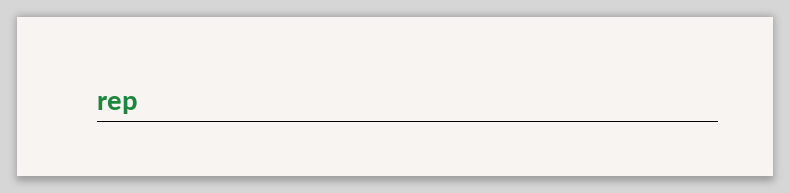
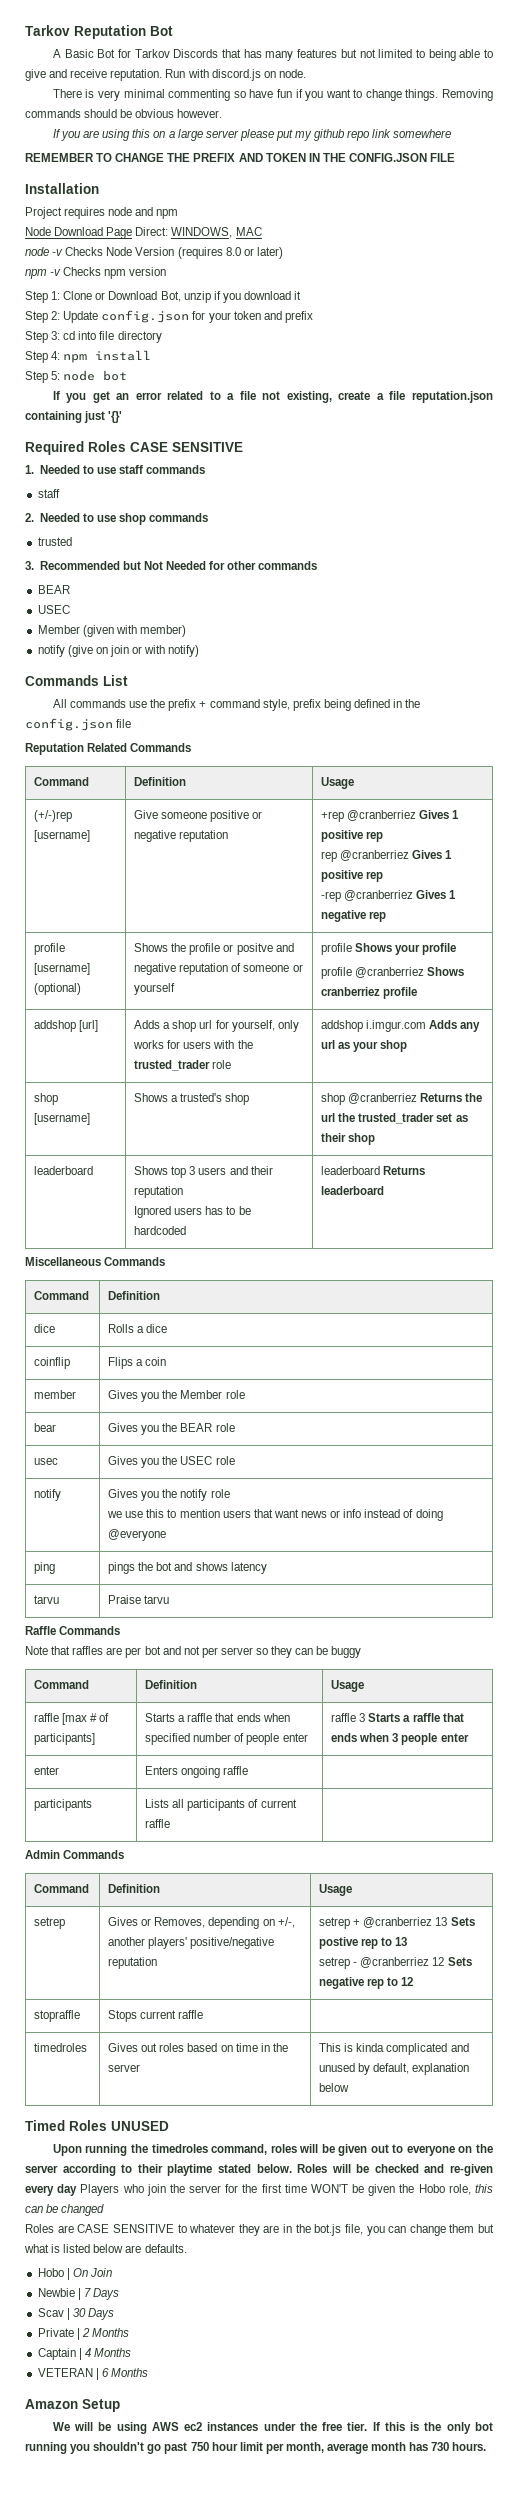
- rep
+ Tarkov Reputation Bot
+ A Basic Bot for Tarkov Discords that has many features but not limited to being able to give and receive reputation. Run with discord.js on node.
+ There is very minimal commenting so have fun if you want to change things. Removing commands should be obvious however.
+ If you are using this on a large server please put my github repo link somewhere
+ REMEMBER TO CHANGE THE PREFIX AND TOKEN IN THE CONFIG.JSON FILE
+ Installation
+ Project requires node and npm
+ Node Download Page Direct: WINDOWS, MAC
+ node -v Checks Node Version (requires 8.0 or later)
+ npm -v Checks npm version
+ Step 1: Clone or Download Bot, unzip if you download it
+ Step 2: Update config.json for your token and prefix
+ Step 3: cd into file directory
+ Step 4: npm install
+ Step 5: node bot
+ If you get an error related to a file not existing, create a file reputation.json containing just '{}'
+ Required Roles CASE SENSITIVE
+ 1. Needed to use staff commands
+ staff
+ 2. Needed to use shop commands
+ trusted
+ 3. Recommended but Not Needed for other commands
+ BEAR
+ USEC
+ Member (given with member)
+ notify (give on join or with notify)
+ Commands List
+ All commands use the prefix + command style, prefix being defined in the config.json file
+ Reputation Related Commands
+ Command | Definition | Usage
+ (+/-)rep [username] | Give someone positive or negative reputation | +rep @cranberriez Gives 1 positive rep
+ rep @cranberriez Gives 1 positive rep
+ -rep @cranberriez Gives 1 negative rep
+ profile [username] (optional) | Shows the profile or positve and negative reputation of someone or yourself | profile Shows your profile
+ profile @cranberriez Shows cranberriez profile
+ addshop [url] | Adds a shop url for yourself, only works for users with the trusted_trader role | addshop i.imgur.com Adds any url as your shop
+ shop [username] | Shows a trusted's shop | shop @cranberriez Returns the url the trusted_trader set as their shop
+ leaderboard | Shows top 3 users and their reputation
+ Ignored users has to be hardcoded | leaderboard Returns leaderboard
+ Miscellaneous Commands
+ Command | Definition
+ dice | Rolls a dice
+ coinflip | Flips a coin
+ member | Gives you the Member role
+ bear | Gives you the BEAR role
+ usec | Gives you the USEC role
+ notify | Gives you the notify role
+ we use this to mention users that want news or info instead of doing @everyone
+ ping | pings the bot and shows latency
+ tarvu | Praise tarvu
+ Raffle Commands
+ Note that raffles are per bot and not per server so they can be buggy
+ Command | Definition | Usage
+ raffle [max # of participants] | Starts a raffle that ends when specified number of people enter | raffle 3 Starts a raffle that ends when 3 people enter
+ enter | Enters ongoing raffle |
+ participants | Lists all participants of current raffle |
+ Admin Commands
+ Command | Definition | Usage
+ setrep | Gives or Removes, depending on +/-, another players' positive/negative reputation | setrep + @cranberriez 13 Sets postive rep to 13
+ setrep - @cranberriez 12 Sets negative rep to 12
+ stopraffle | Stops current raffle |
+ timedroles | Gives out roles based on time in the server | This is kinda complicated and unused by default, explanation below
+ Timed Roles UNUSED
+ Upon running the timedroles command, roles will be given out to everyone on the server according to their playtime stated below. Roles will be checked and re-given every day Players who join the server for the first time WON'T be given the Hobo role, this can be changed
+ Roles are CASE SENSITIVE to whatever they are in the bot.js file, you can change them but what is listed below are defaults.
+ Hobo | On Join
+ Newbie | 7 Days
+ Scav | 30 Days
+ Private | 2 Months
+ Captain | 4 Months
+ VETERAN | 6 Months
+ Amazon Setup
+ We will be using AWS ec2 instances under the free tier. If this is the only bot running you shouldn't go past 750 hour limit per month, average month has 730 hours.

